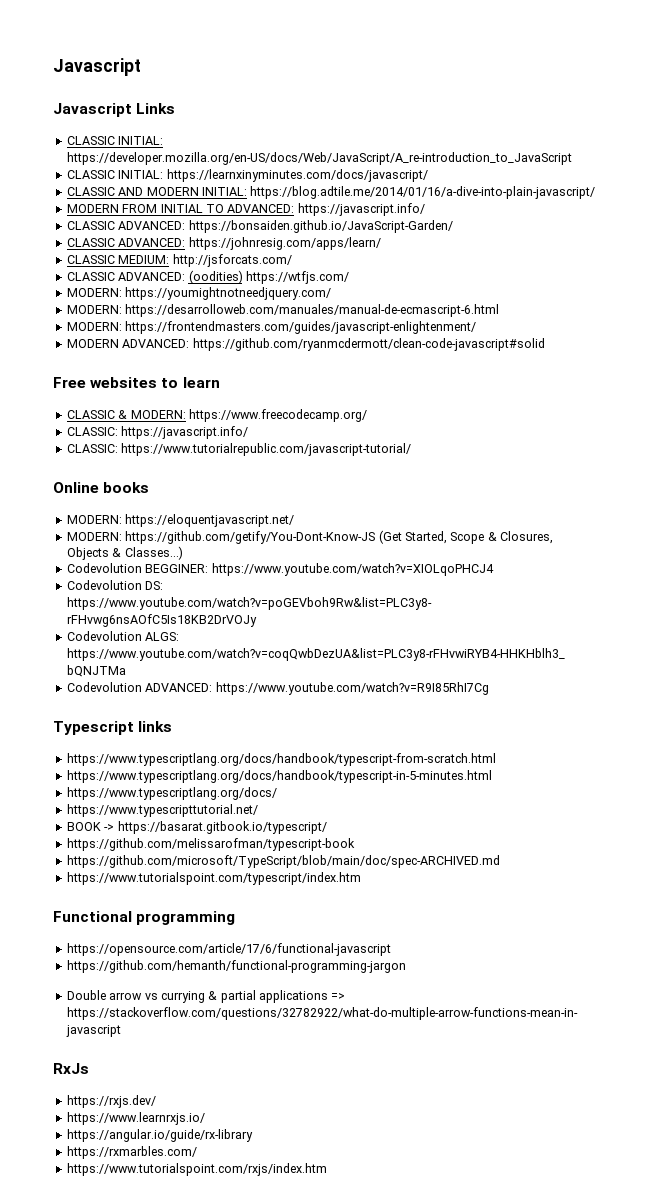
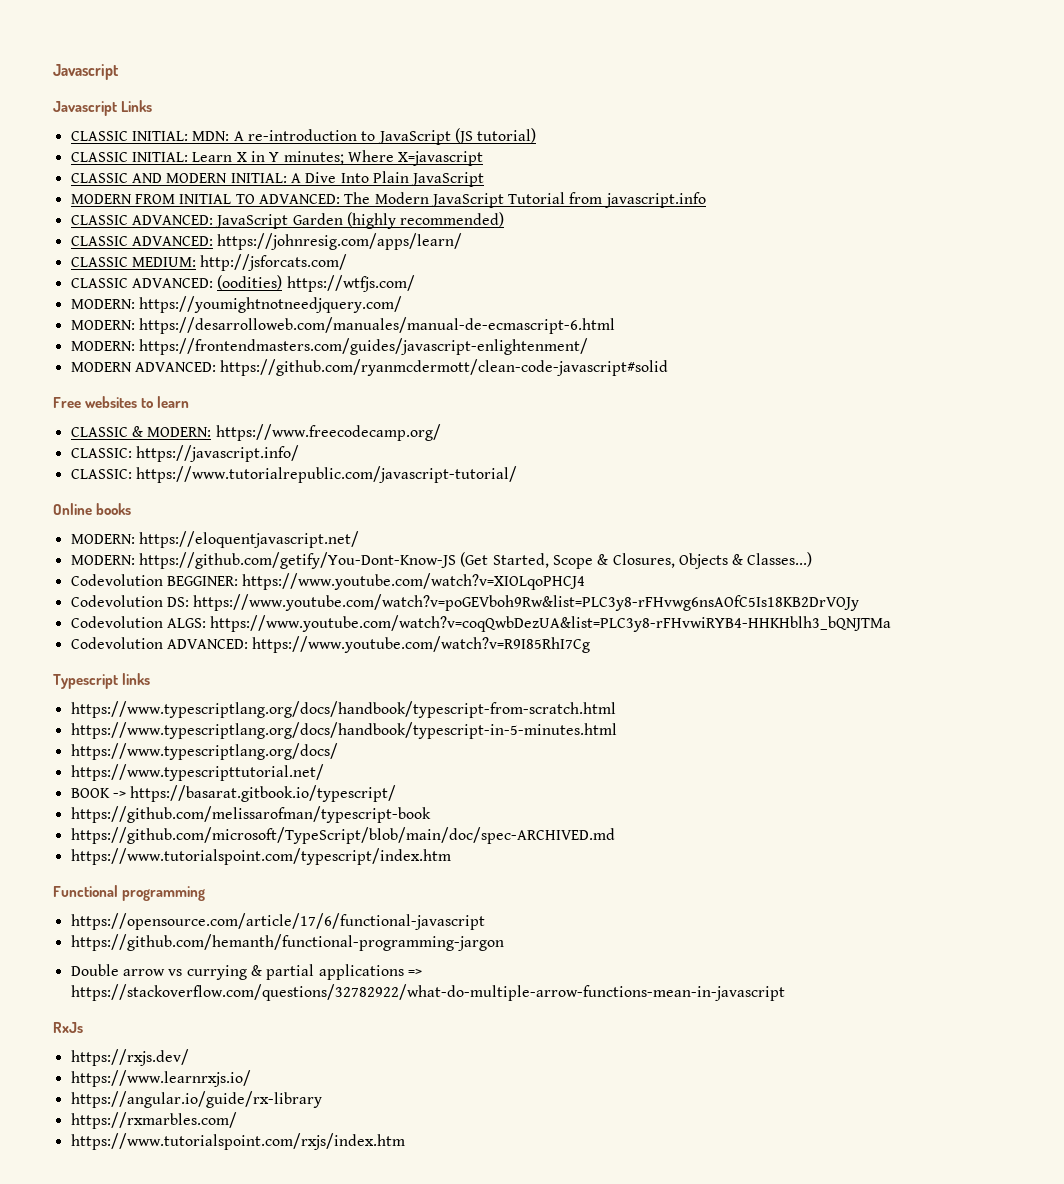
- CLASSIC INITIAL: https://developer.mozilla.org/en-US/docs/Web/JavaScript/A_re-introduction_to_JavaScript
- CLASSIC INITIAL: https://learnxinyminutes.com/docs/javascript/
+ CLASSIC INITIAL: MDN: A re-introduction to JavaScript (JS tutorial)
+ CLASSIC INITIAL: Learn X in Y minutes; Where X=javascript
- CLASSIC AND MODERN INITIAL: https://blog.adtile.me/2014/01/16/a-dive-into-plain-javascript/
+ CLASSIC AND MODERN INITIAL: A Dive Into Plain JavaScript
- MODERN FROM INITIAL TO ADVANCED: https://javascript.info/
- CLASSIC ADVANCED: https://bonsaiden.github.io/JavaScript-Garden/
+ MODERN FROM INITIAL TO ADVANCED: The Modern JavaScript Tutorial from javascript.info
+ CLASSIC ADVANCED: JavaScript Garden (highly recommended)

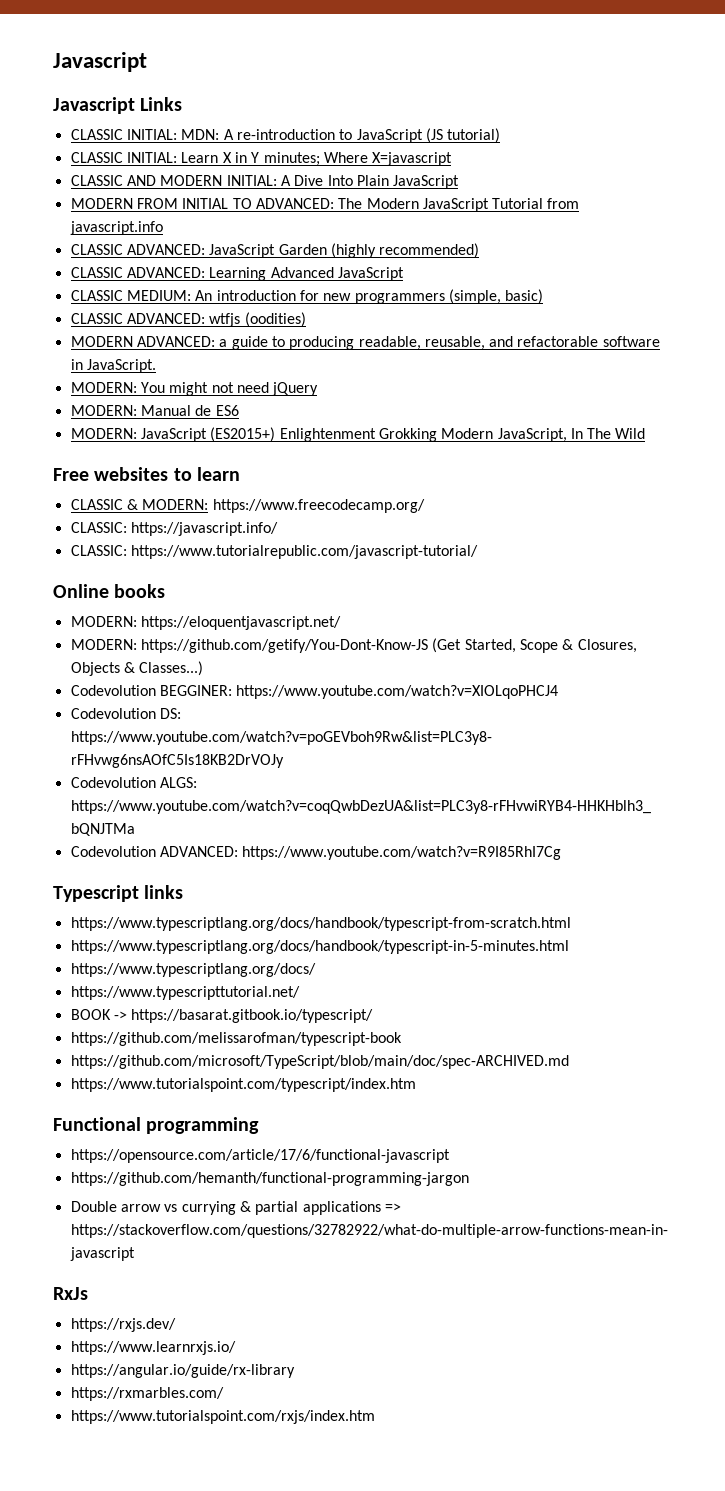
- CLASSIC ADVANCED: https://johnresig.com/apps/learn/
+ CLASSIC ADVANCED: Learning Advanced JavaScript
- CLASSIC MEDIUM: http://jsforcats.com/
- CLASSIC ADVANCED: (oodities) https://wtfjs.com/
- MODERN: https://youmightnotneedjquery.com/
- MODERN: https://desarrolloweb.com/manuales/manual-de-ecmascript-6.html
- MODERN: https://frontendmasters.com/guides/javascript-enlightenment/
- MODERN ADVANCED: https://github.com/ryanmcdermott/clean-code-javascript#solid
+ CLASSIC MEDIUM: An introduction for new programmers (simple, basic)
+ CLASSIC ADVANCED: wtfjs (oodities)
+ MODERN ADVANCED: a guide to producing readable, reusable, and refactorable software in JavaScript.
+ MODERN: You might not need jQuery
+ MODERN: Manual de ES6
+ MODERN: JavaScript (ES2015+) Enlightenment Grokking Modern JavaScript, In The Wild

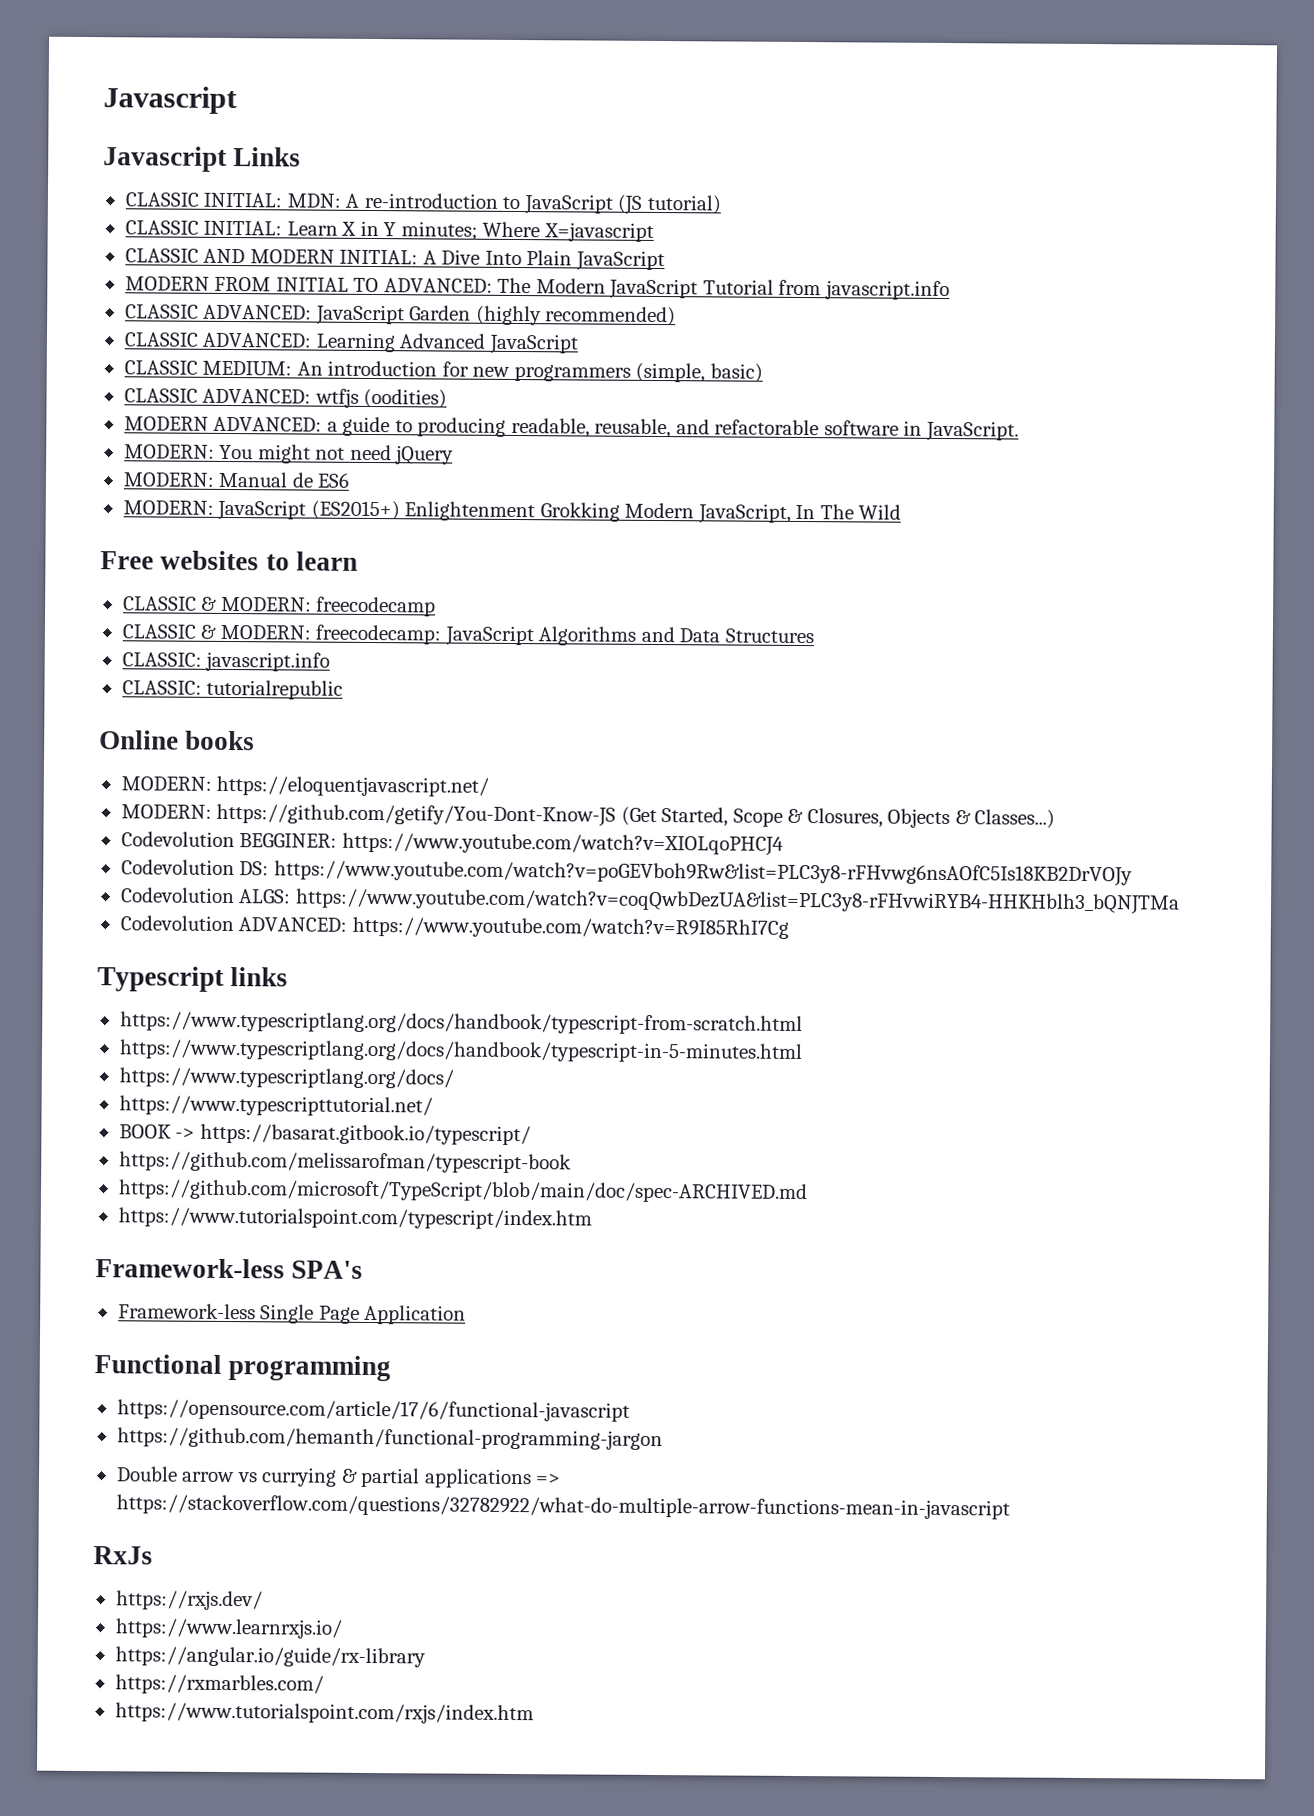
- CLASSIC & MODERN: https://www.freecodecamp.org/
- CLASSIC: https://javascript.info/
- CLASSIC: https://www.tutorialrepublic.com/javascript-tutorial/
+ CLASSIC & MODERN: freecodecamp
+ CLASSIC & MODERN: freecodecamp: JavaScript Algorithms and Data Structures
+ CLASSIC: javascript.info
+ CLASSIC: tutorialrepublic
+ Framework-less SPA's
+ Framework-less Single Page Application

